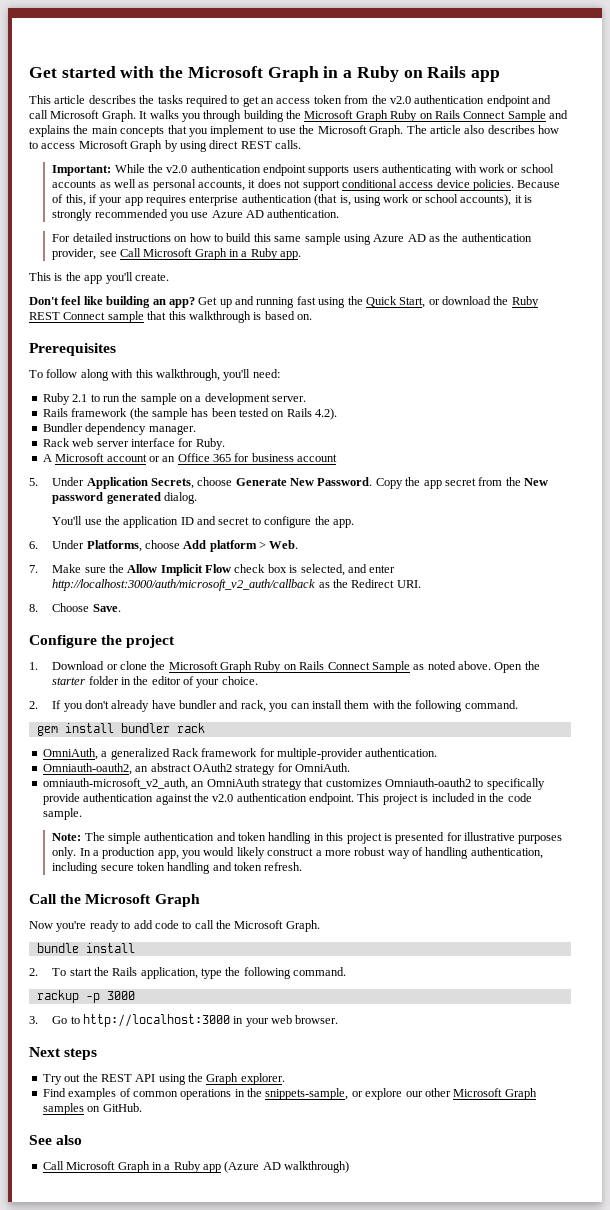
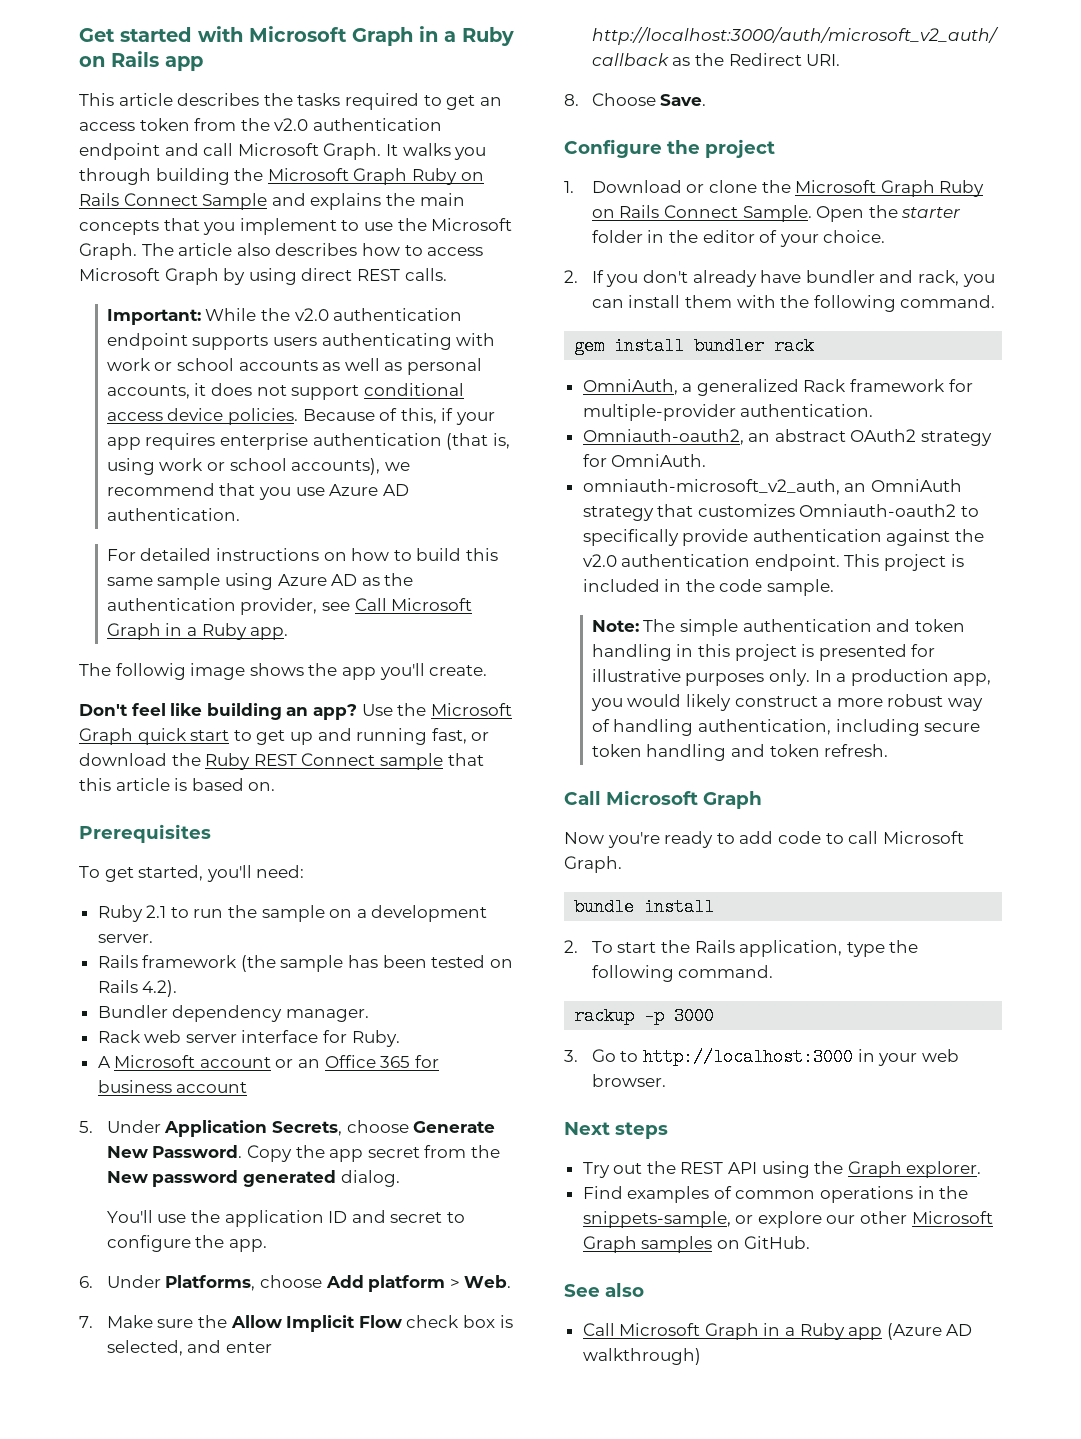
- Get started with the Microsoft Graph in a Ruby on Rails app
+ Get started with Microsoft Graph in a Ruby on Rails app
- Because of this, if your app requires enterprise authentication (that is, using work or school accounts), it is strongly recommended you use Azure AD authentication.
+ Because of this, if your app requires enterprise authentication (that is, using work or school accounts), we recommend that you use Azure AD authentication.
- This is the app you'll create.
+ The followig image shows the app you'll create.
- Get up and running fast using the Quick Start, or download the Ruby REST Connect sample that this walkthrough is based on.
+ Use the Microsoft Graph quick start to get up and running fast, or download the Ruby REST Connect sample that this article is based on.
- To follow along with this walkthrough, you'll need:
+ To get started, you'll need:
- 1. Download or clone the Microsoft Graph Ruby on Rails Connect Sample as noted above.
+ 1. Download or clone the Microsoft Graph Ruby on Rails Connect Sample.
  In a production app, you would likely construct a more robust way of handling authentication, including secure token handling and token refresh.
- Call the Microsoft Graph
+ Call Microsoft Graph
- Now you're ready to add code to call the Microsoft Graph.
+ Now you're ready to add code to call Microsoft Graph.

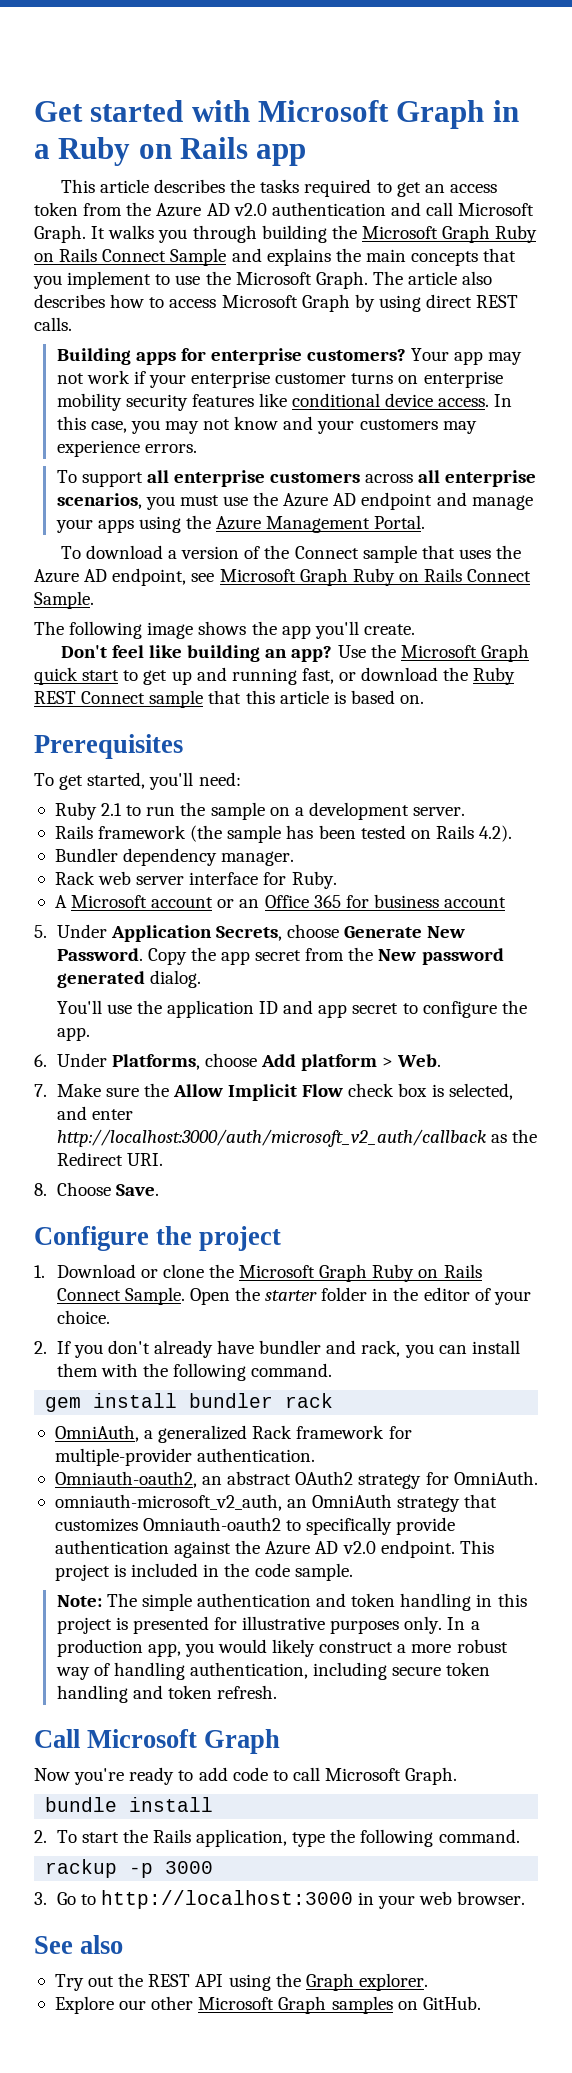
- This article describes the tasks required to get an access token from the v2.0 authentication endpoint and call Microsoft Graph.
+ This article describes the tasks required to get an access token from the Azure AD v2.0 authentication and call Microsoft Graph.
- Important: While the v2.0 authentication endpoint supports users authenticating with work or school accounts as well as personal accounts, it does not support conditional access device policies. Because of this, if your app requires enterprise authentication (that is, using work or school accounts), we recommend that you use Azure AD authentication.
- For detailed instructions on how to build this same sample using Azure AD as the authentication provider, see Call Microsoft Graph in a Ruby app.
- The followig image shows the app you'll create.
+ Building apps for enterprise customers? Your app may not work if your enterprise customer turns on enterprise mobility security features like conditional device access. In this case, you may not know and your customers may experience errors.
+ To support all enterprise customers across all enterprise scenarios, you must use the Azure AD endpoint and manage your apps using the Azure Management Portal.
+ To download a version of the Connect sample that uses the Azure AD endpoint, see Microsoft Graph Ruby on Rails Connect Sample.
+ The following image shows the app you'll create.
- You'll use the application ID and secret to configure the app.
+ You'll use the application ID and app secret to configure the app.
- omniauth-microsoft_v2_auth, an OmniAuth strategy that customizes Omniauth-oauth2 to specifically provide authentication against the v2.0 authentication endpoint.
+ omniauth-microsoft_v2_auth, an OmniAuth strategy that customizes Omniauth-oauth2 to specifically provide authentication against the Azure AD v2.0 endpoint.
- Next steps
+ See also
- Find examples of common operations in the snippets-sample, or explore our other Microsoft Graph samples on GitHub.
+ Explore our other Microsoft Graph samples on GitHub.
- See also
- Call Microsoft Graph in a Ruby app (Azure AD walkthrough)

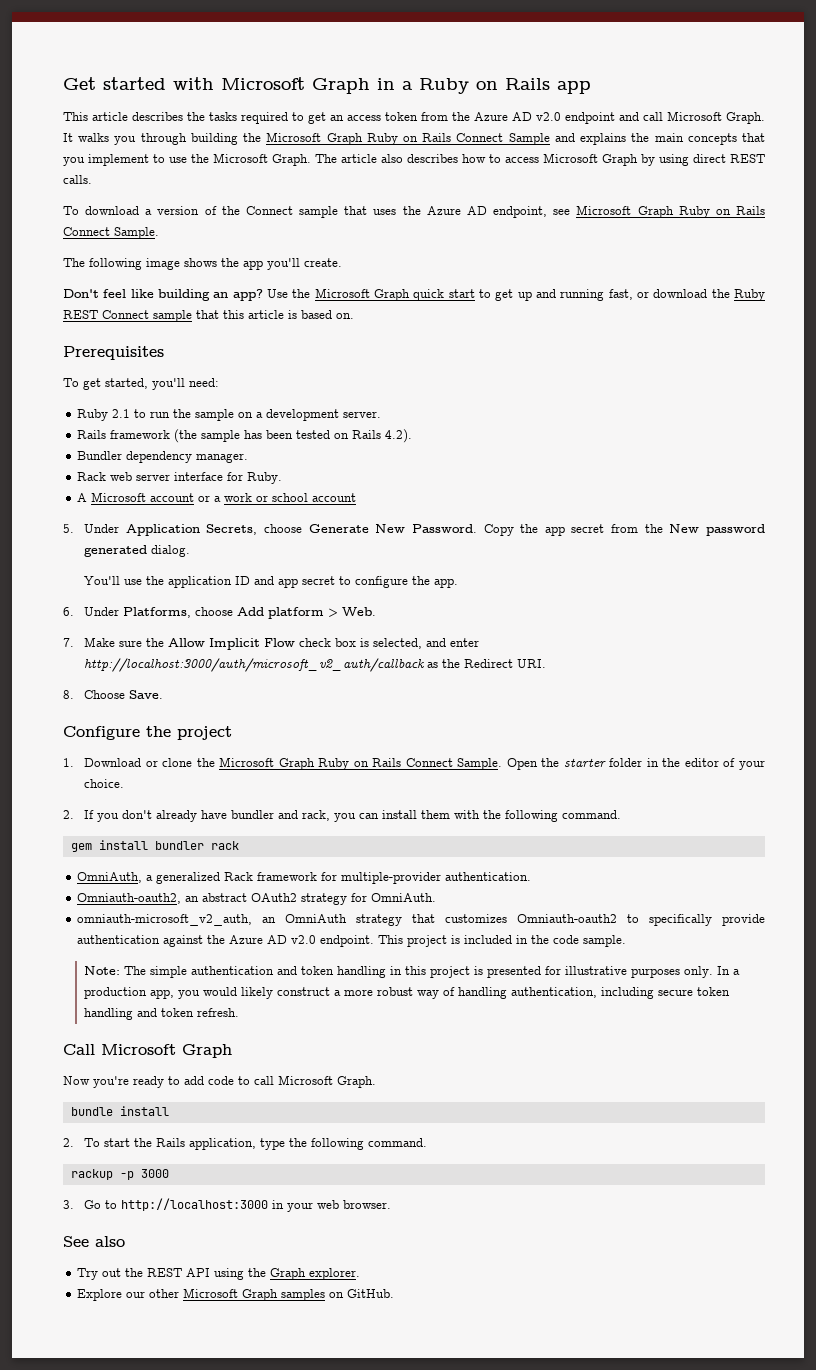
- This article describes the tasks required to get an access token from the Azure AD v2.0 authentication and call Microsoft Graph.
+ This article describes the tasks required to get an access token from the Azure AD v2.0 endpoint and call Microsoft Graph.
- Building apps for enterprise customers? Your app may not work if your enterprise customer turns on enterprise mobility security features like conditional device access. In this case, you may not know and your customers may experience errors.
- To support all enterprise customers across all enterprise scenarios, you must use the Azure AD endpoint and manage your apps using the Azure Management Portal.
- A Microsoft account or an Office 365 for business account
+ A Microsoft account or a work or school account

